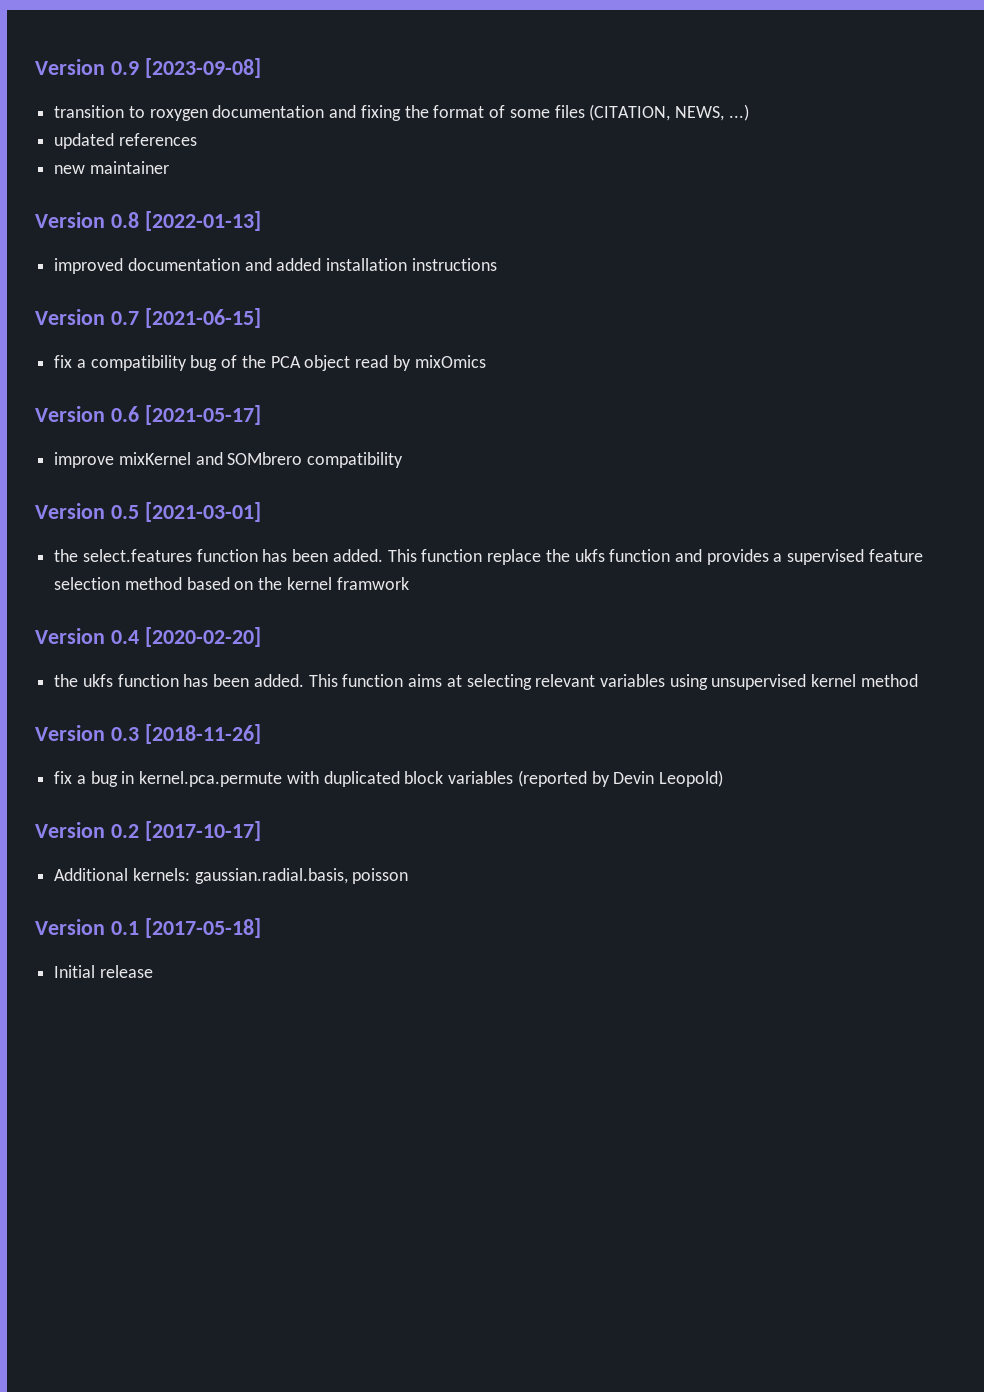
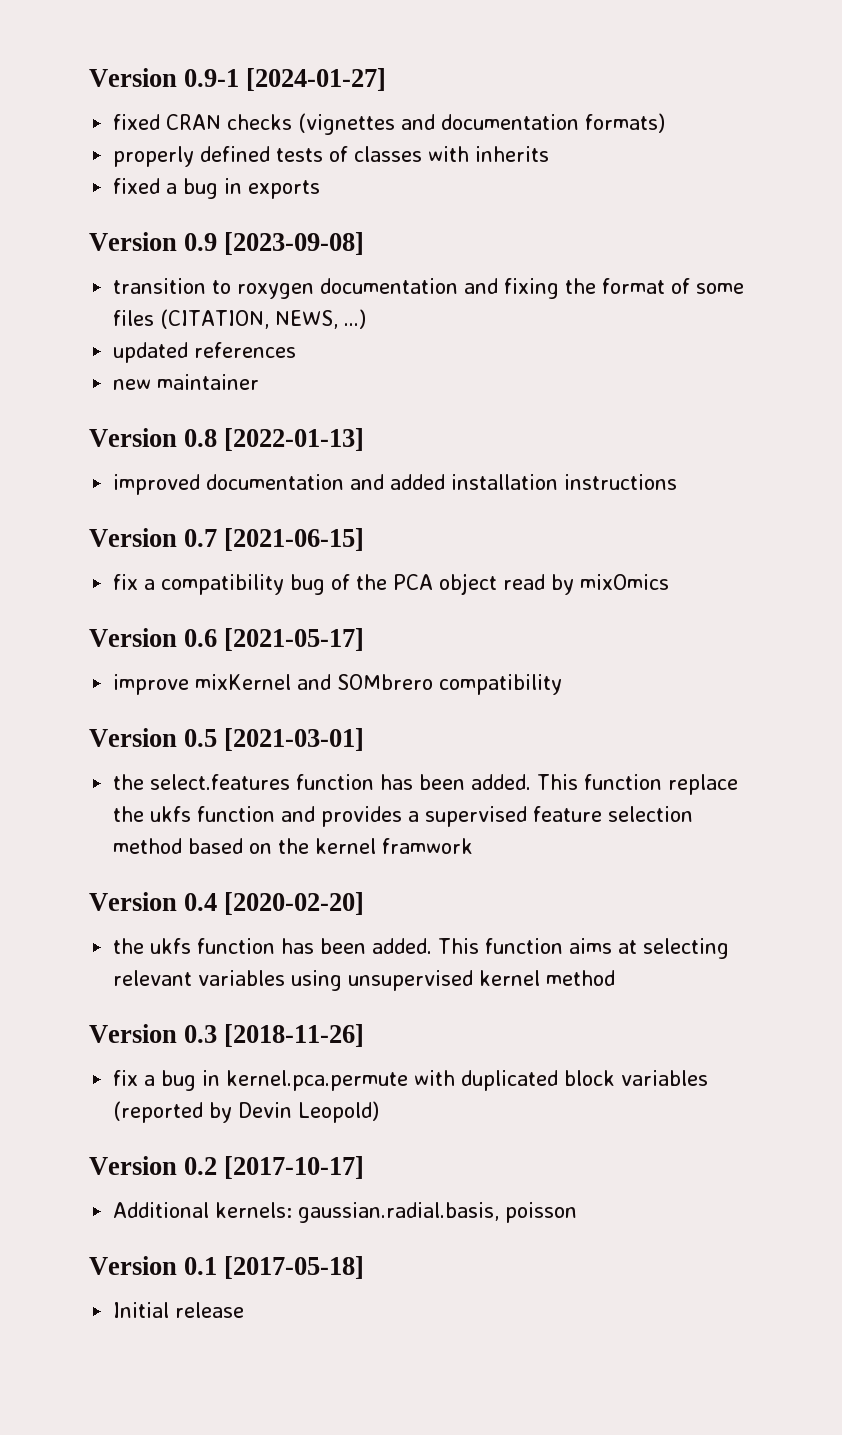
+ Version 0.9-1 [2024-01-27]
+ fixed CRAN checks (vignettes and documentation formats)
+ properly defined tests of classes with inherits
+ fixed a bug in exports

